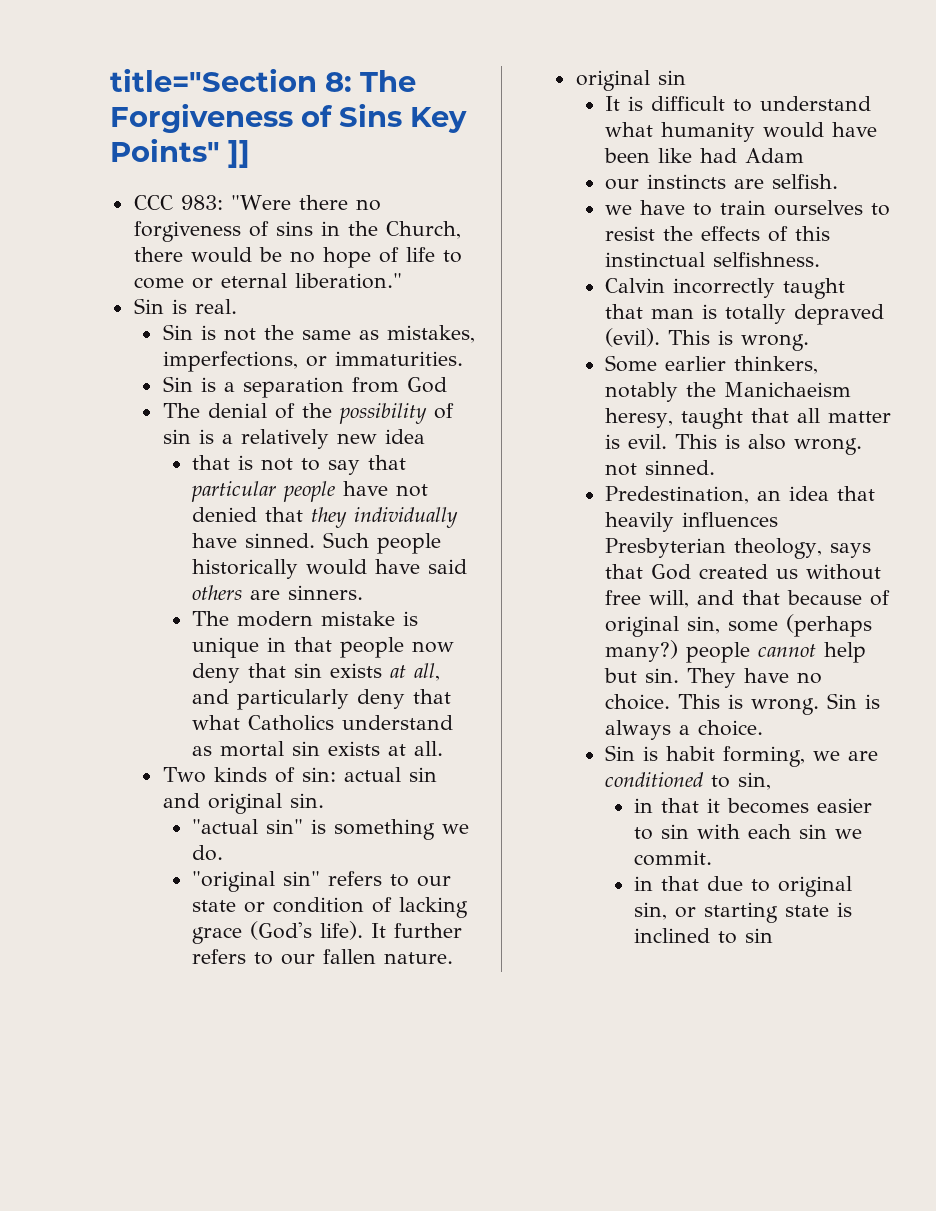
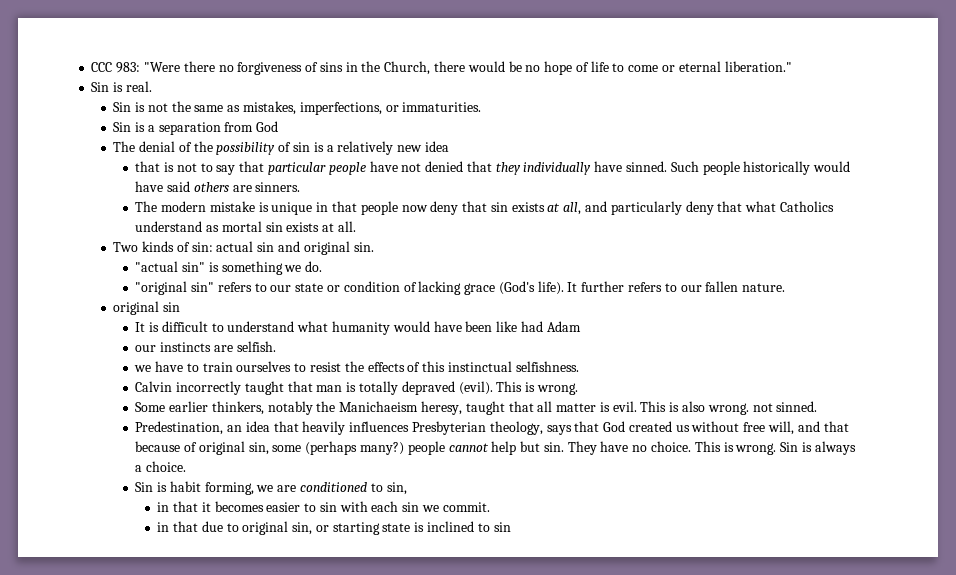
- title="Section 8: The Forgiveness of Sins Key Points" ]]

